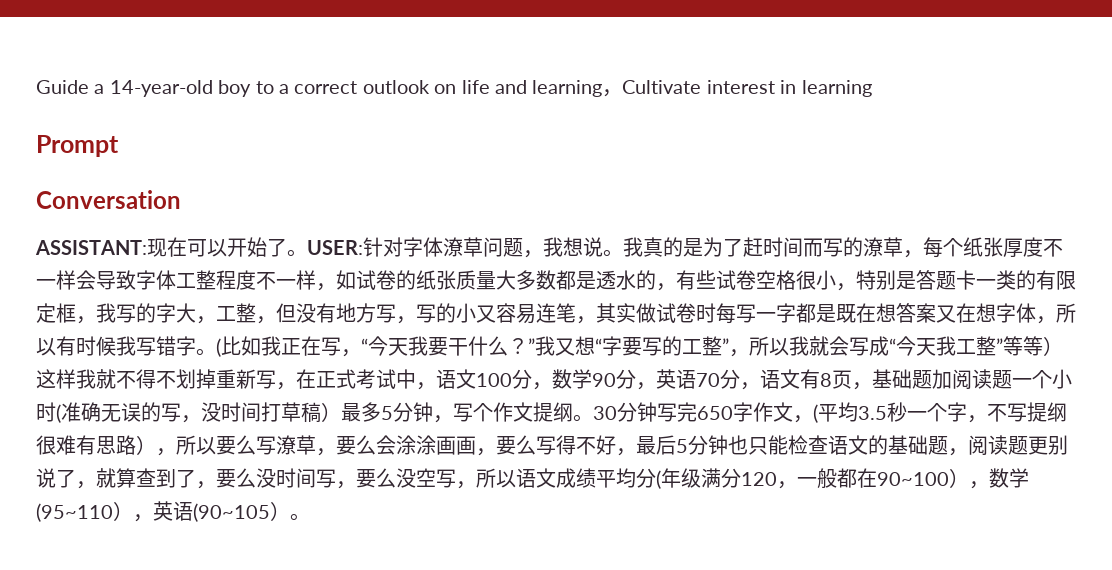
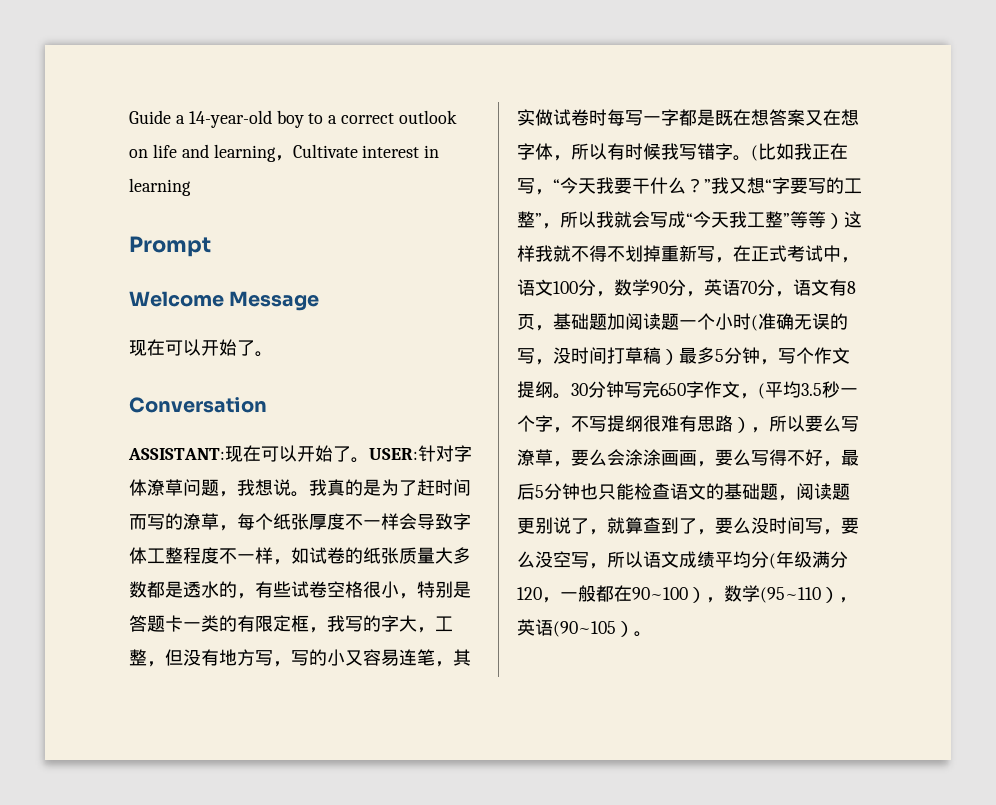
+ Welcome Message
+ 现在可以开始了。

